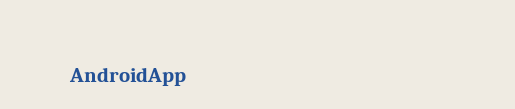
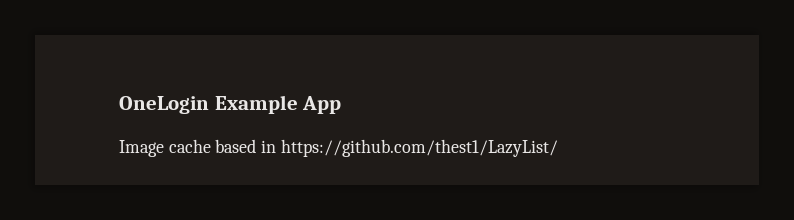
- AndroidApp
+ OneLogin Example App
+ Image cache based in https://github.com/thest1/LazyList/

